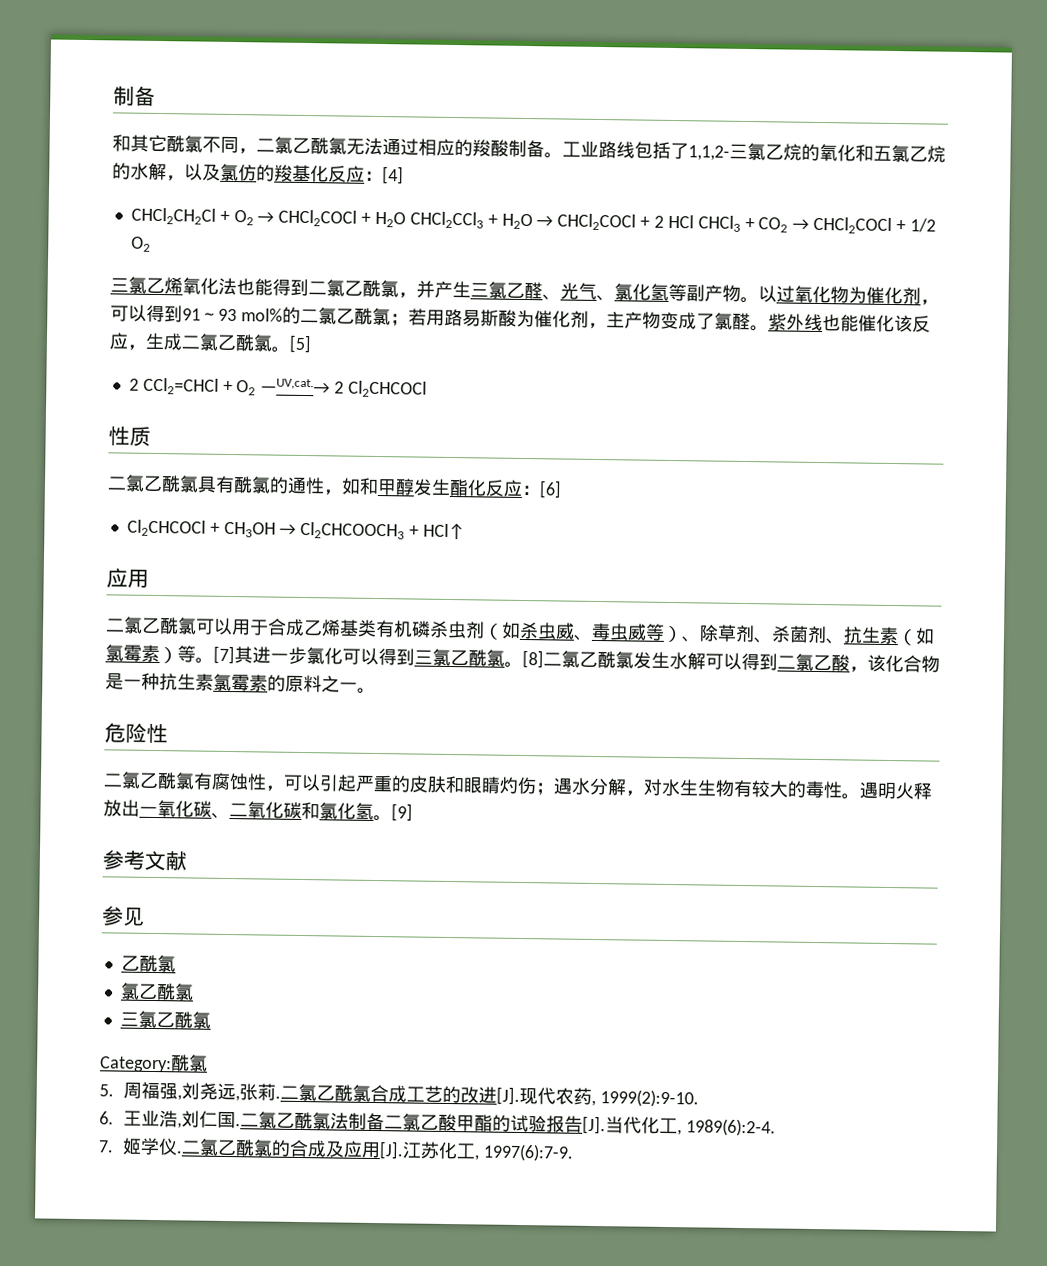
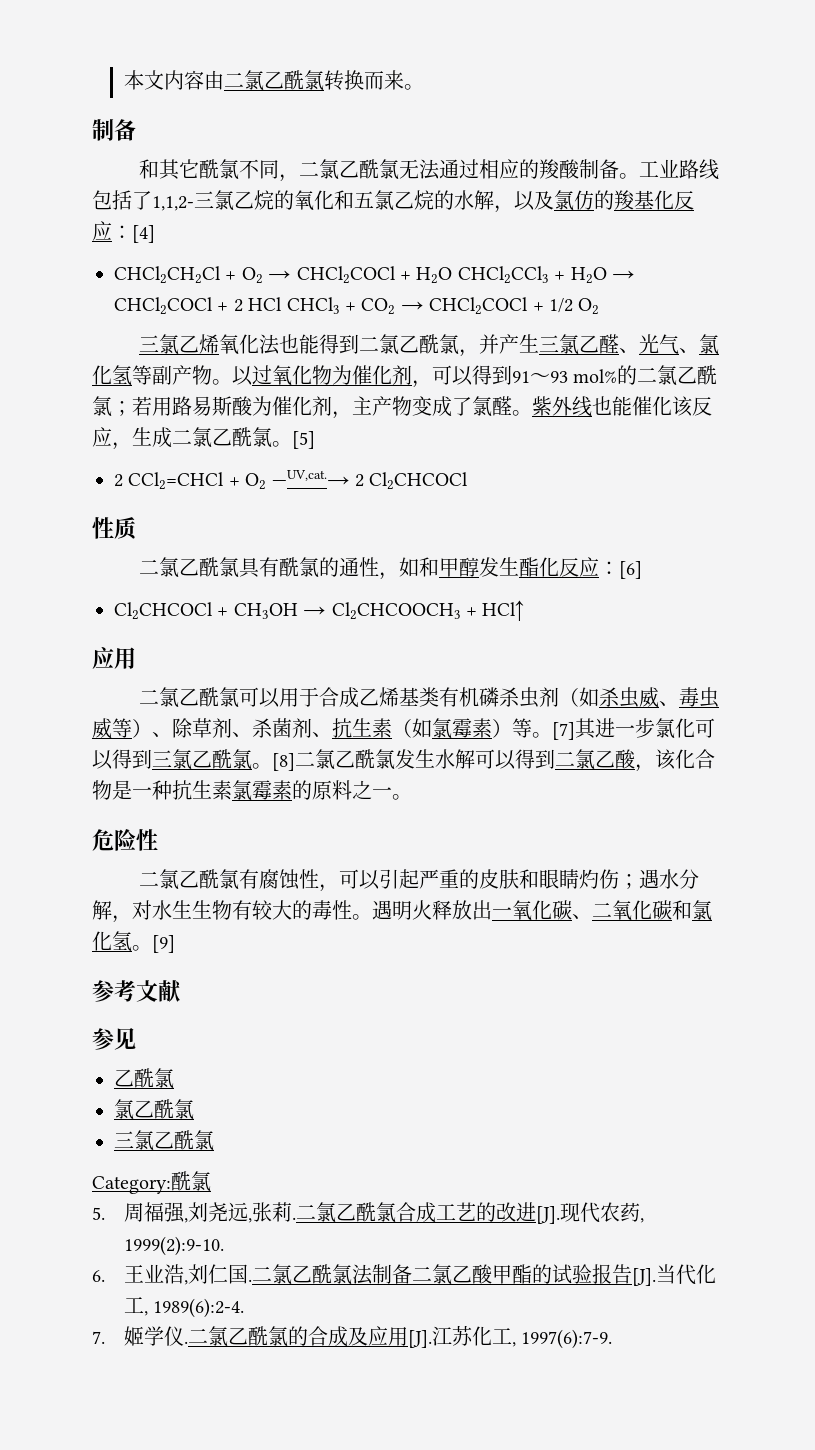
+ 本文内容由二氯乙酰氯转换而来。

